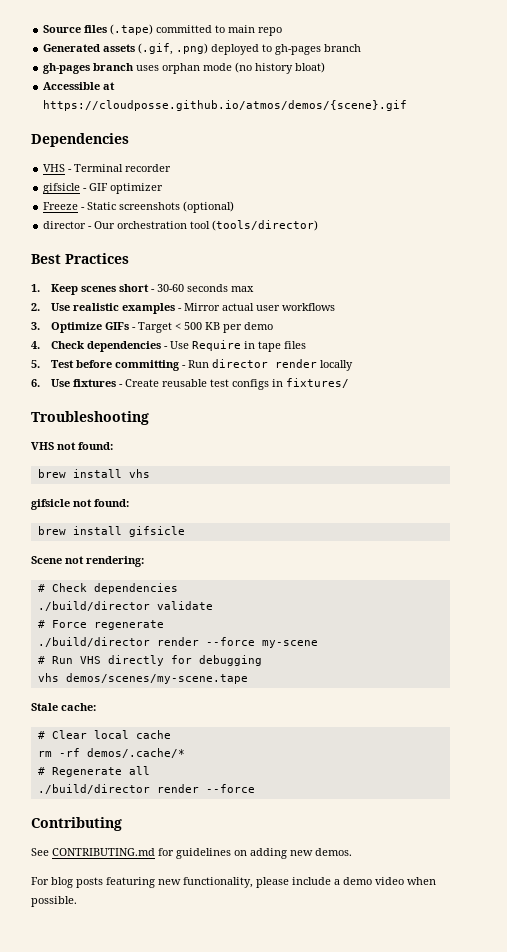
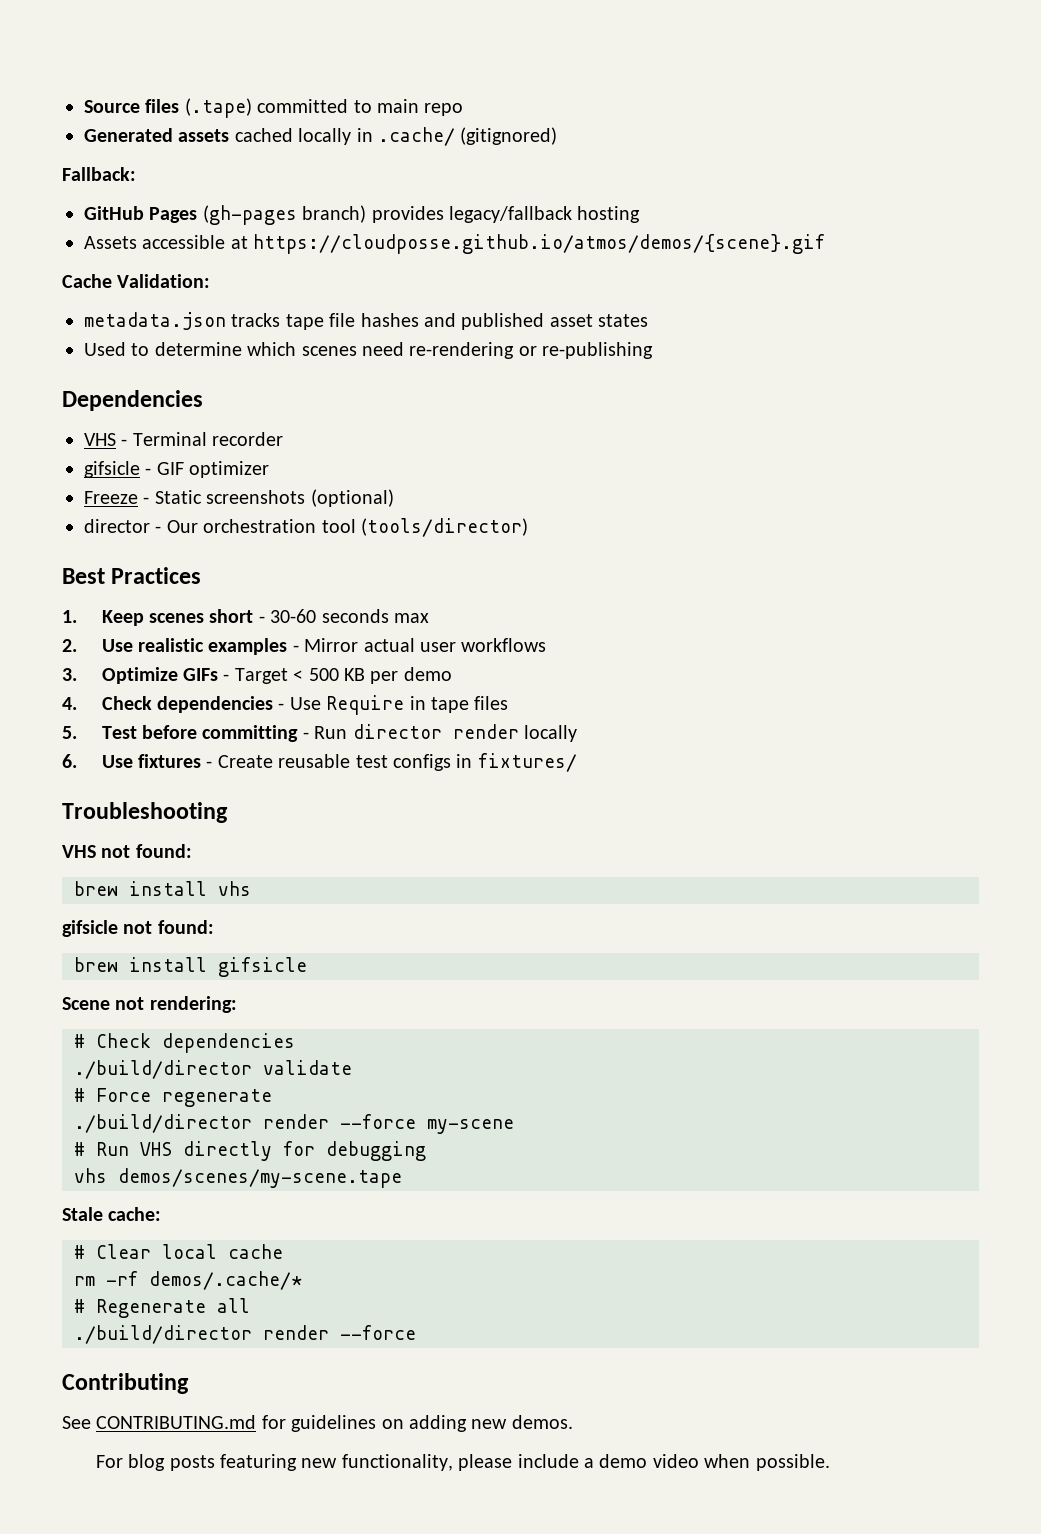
- Generated assets (.gif, .png) deployed to gh-pages branch
- gh-pages branch uses orphan mode (no history bloat)
- Accessible at https://cloudposse.github.io/atmos/demos/{scene}.gif
+ Generated assets cached locally in .cache/ (gitignored)
+ Fallback:
+ GitHub Pages (gh-pages branch) provides legacy/fallback hosting
+ Assets accessible at https://cloudposse.github.io/atmos/demos/{scene}.gif
+ Cache Validation:
+ metadata.json tracks tape file hashes and published asset states
+ Used to determine which scenes need re-rendering or re-publishing

